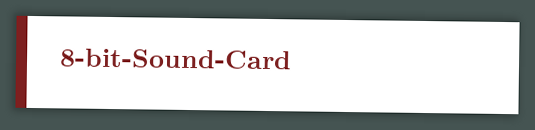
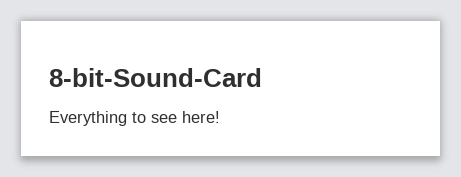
+ Everything to see here!

